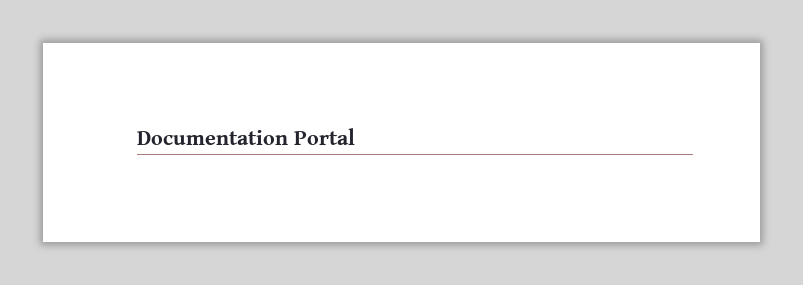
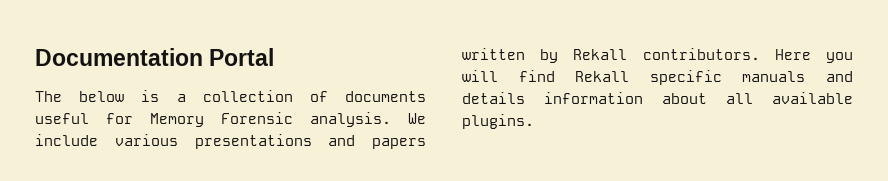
+ The below is a collection of documents useful for Memory Forensic analysis. We include various presentations and papers written by Rekall contributors. Here you will find Rekall specific manuals and details information about all available plugins.

